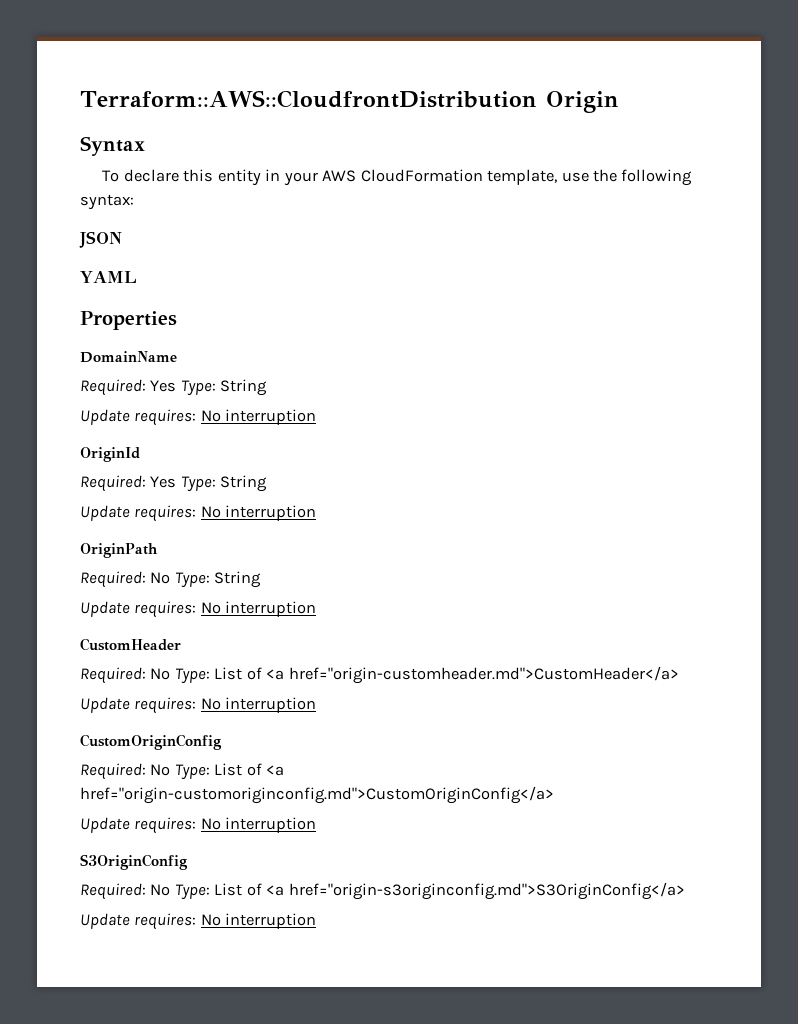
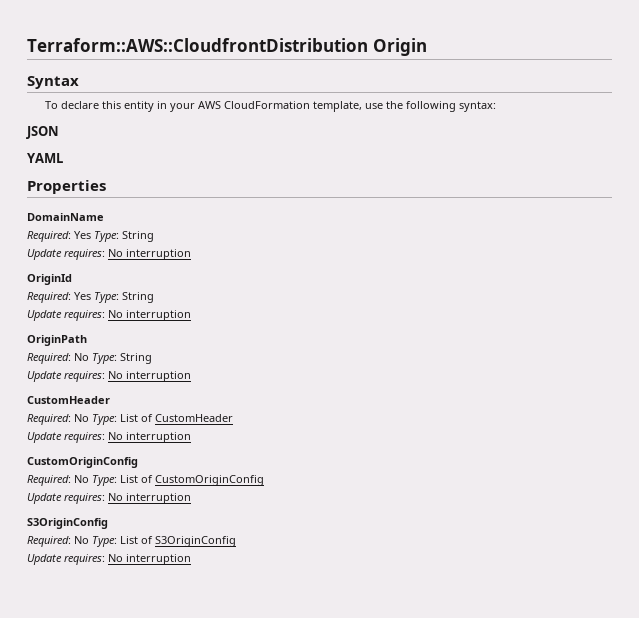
- Required: No Type: List of <a href="origin-customheader.md">CustomHeader</a>
+ Required: No Type: List of CustomHeader
- Required: No Type: List of <a href="origin-customoriginconfig.md">CustomOriginConfig</a>
+ Required: No Type: List of CustomOriginConfig
- Required: No Type: List of <a href="origin-s3originconfig.md">S3OriginConfig</a>
+ Required: No Type: List of S3OriginConfig

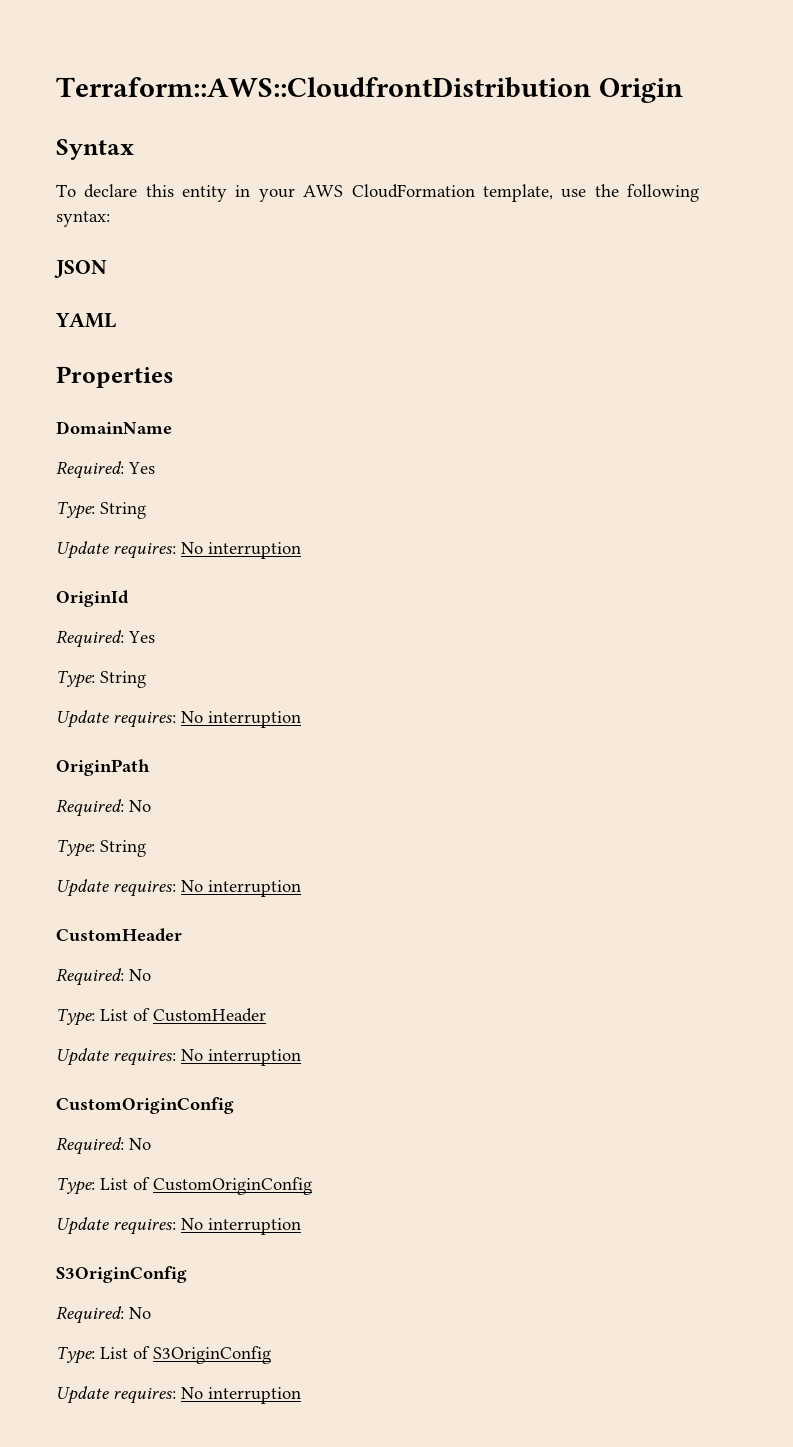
  DomainName
- Required: Yes Type: String
+ Required: Yes
+ Type: String
  OriginId
- Required: Yes Type: String
+ Required: Yes
+ Type: String
  OriginPath
- Required: No Type: String
+ Required: No
+ Type: String
  Update requires: No interruption
  CustomHeader
- Required: No Type: List of CustomHeader
+ Required: No
+ Type: List of CustomHeader
  Update requires: No interruption
  CustomOriginConfig
- Required: No Type: List of CustomOriginConfig
+ Required: No
+ Type: List of CustomOriginConfig
  Update requires: No interruption
  S3OriginConfig
- Required: No Type: List of S3OriginConfig
+ Required: No
+ Type: List of S3OriginConfig

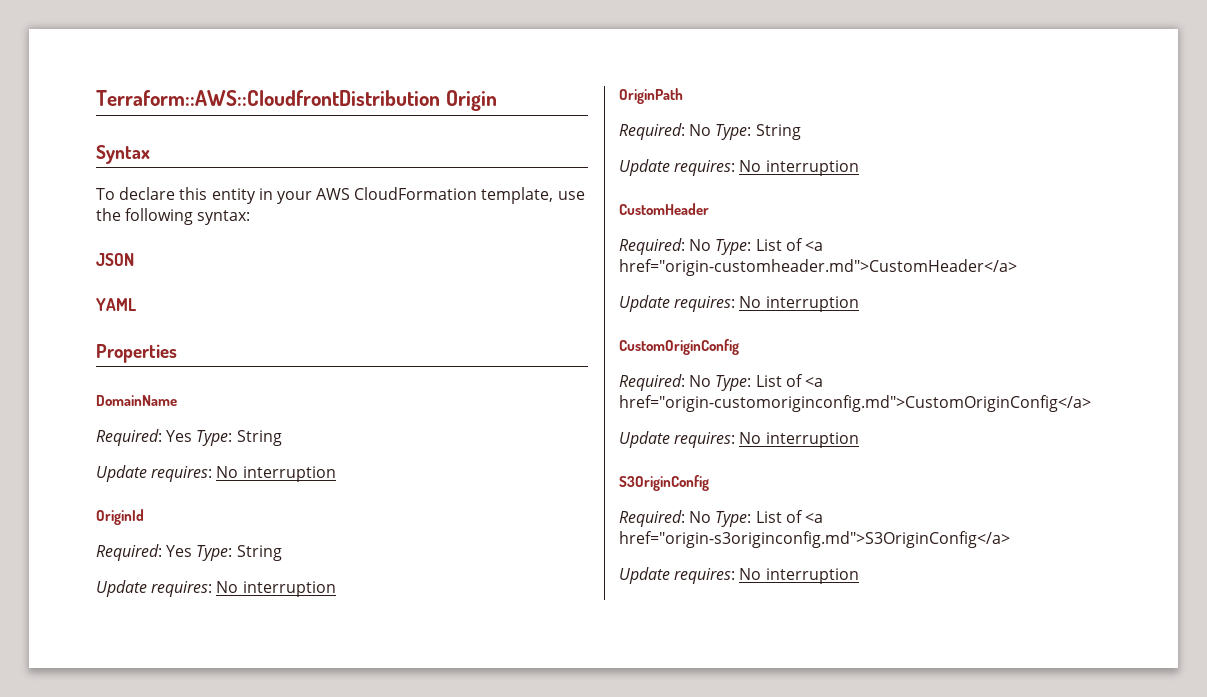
  DomainName
- Required: Yes
- Type: String
+ Required: Yes Type: String
  OriginId
- Required: Yes
- Type: String
+ Required: Yes Type: String
  OriginPath
- Required: No
- Type: String
+ Required: No Type: String
  Update requires: No interruption
  CustomHeader
- Required: No
- Type: List of CustomHeader
+ Required: No Type: List of <a href="origin-customheader.md">CustomHeader</a>
  Update requires: No interruption
  CustomOriginConfig
- Required: No
- Type: List of CustomOriginConfig
+ Required: No Type: List of <a href="origin-customoriginconfig.md">CustomOriginConfig</a>
  Update requires: No interruption
  S3OriginConfig
- Required: No
- Type: List of S3OriginConfig
+ Required: No Type: List of <a href="origin-s3originconfig.md">S3OriginConfig</a>

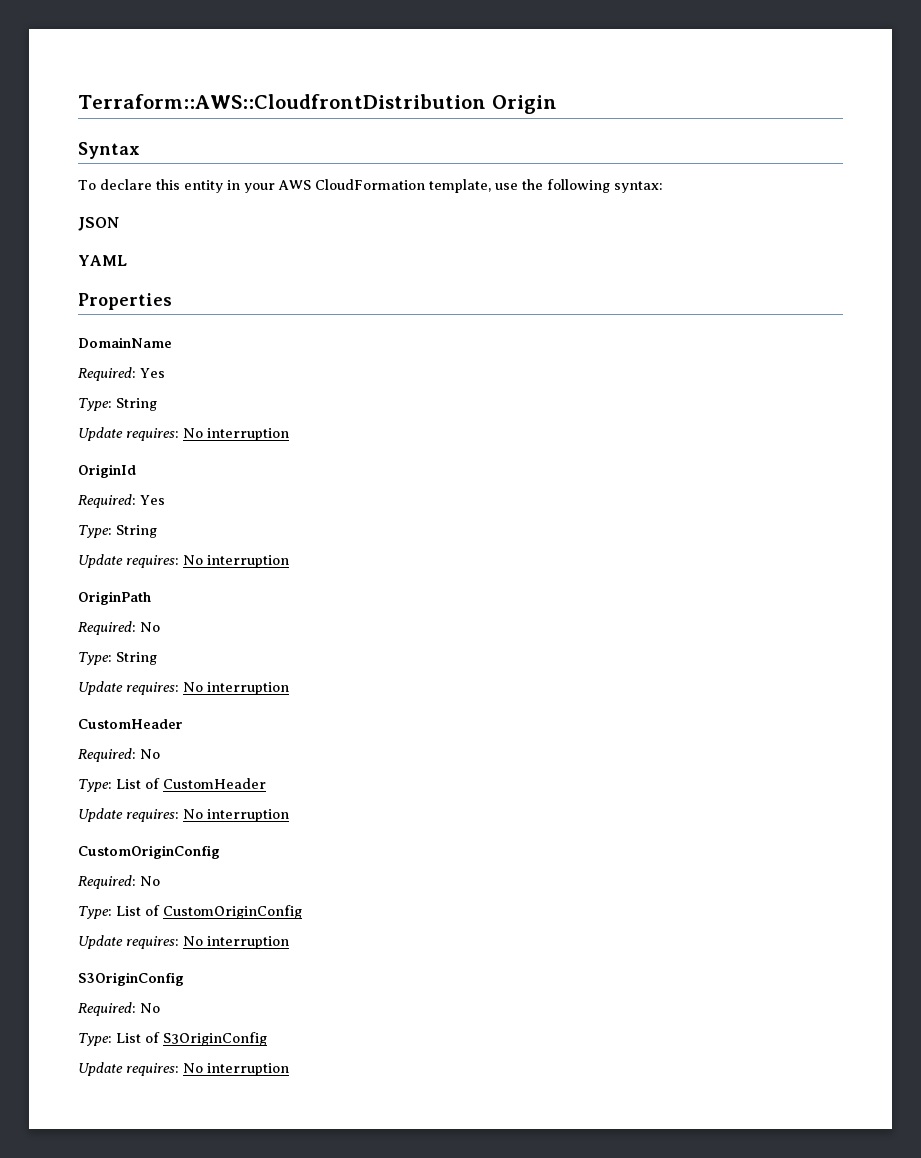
  DomainName
- Required: Yes Type: String
+ Required: Yes
+ Type: String
  OriginId
- Required: Yes Type: String
+ Required: Yes
+ Type: String
  OriginPath
- Required: No Type: String
+ Required: No
+ Type: String
  Update requires: No interruption
  CustomHeader
- Required: No Type: List of <a href="origin-customheader.md">CustomHeader</a>
+ Required: No
+ Type: List of CustomHeader
  Update requires: No interruption
  CustomOriginConfig
- Required: No Type: List of <a href="origin-customoriginconfig.md">CustomOriginConfig</a>
+ Required: No
+ Type: List of CustomOriginConfig
  Update requires: No interruption
  S3OriginConfig
- Required: No Type: List of <a href="origin-s3originconfig.md">S3OriginConfig</a>
+ Required: No
+ Type: List of S3OriginConfig

